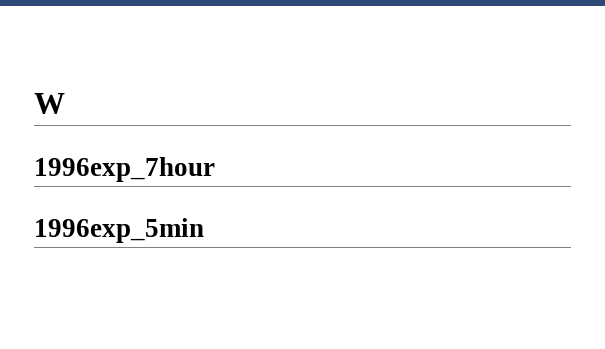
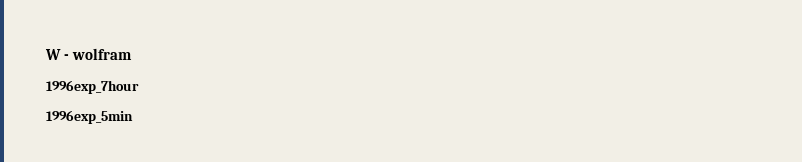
- W
+ W - wolfram

